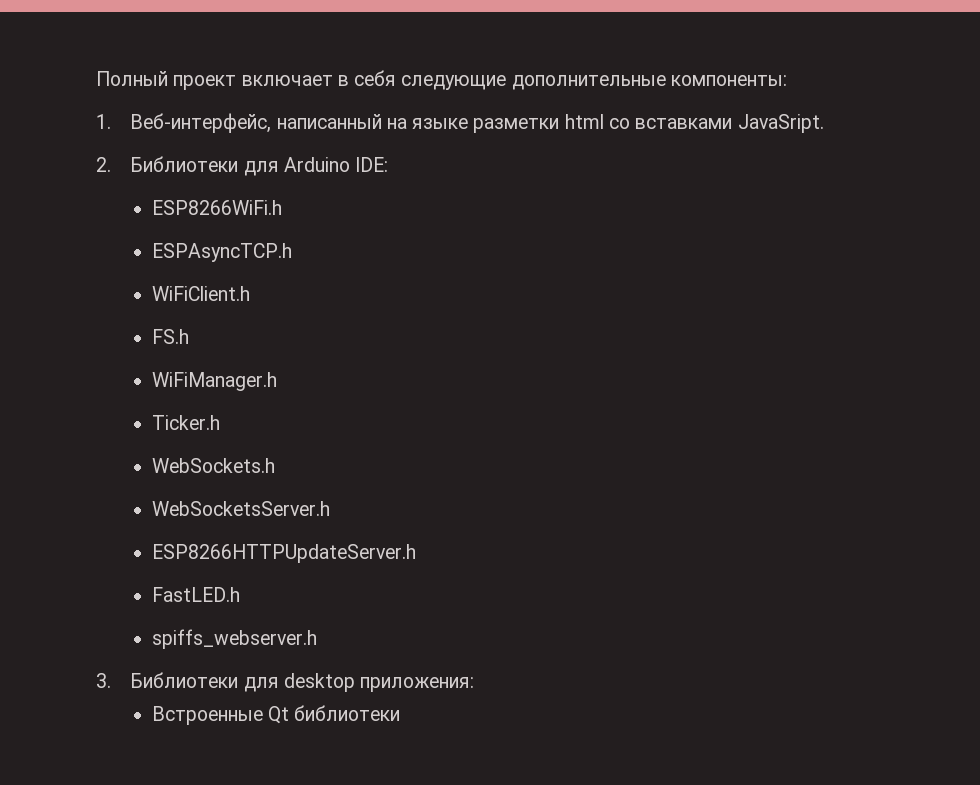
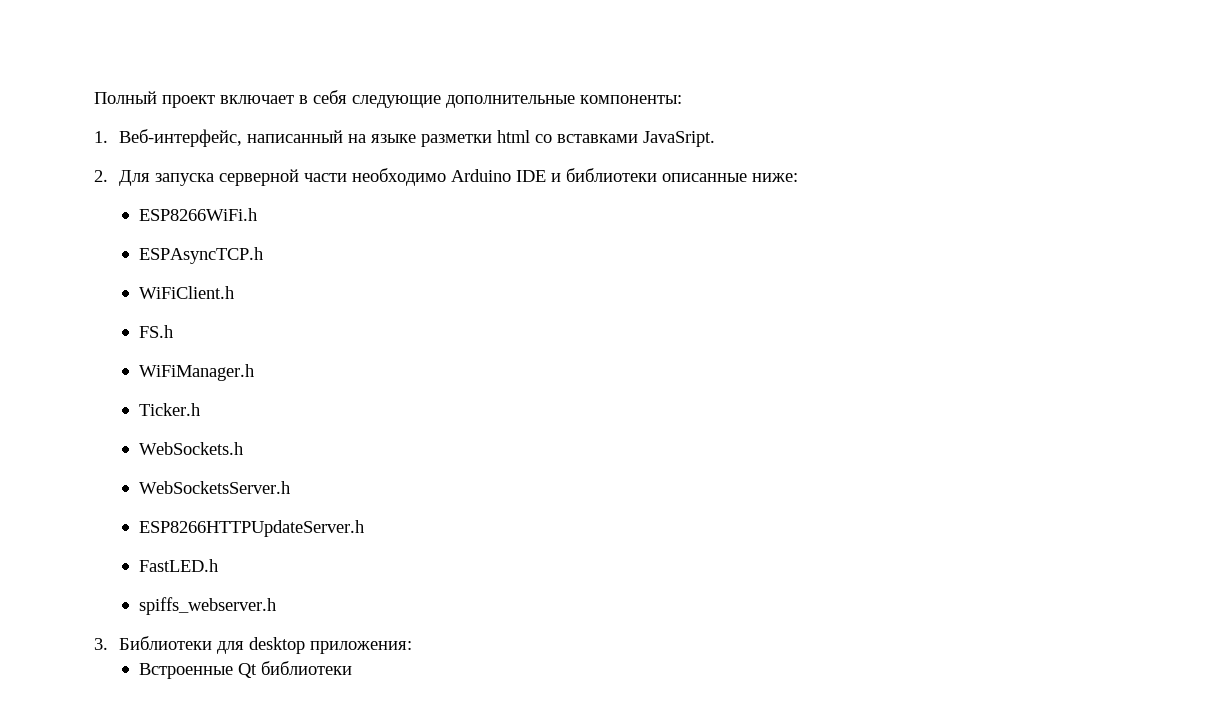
- 2. Библиотеки для Arduino IDE:
+ 2. Для запуска серверной части необходимо Arduino IDE и библиотеки описанные ниже:

